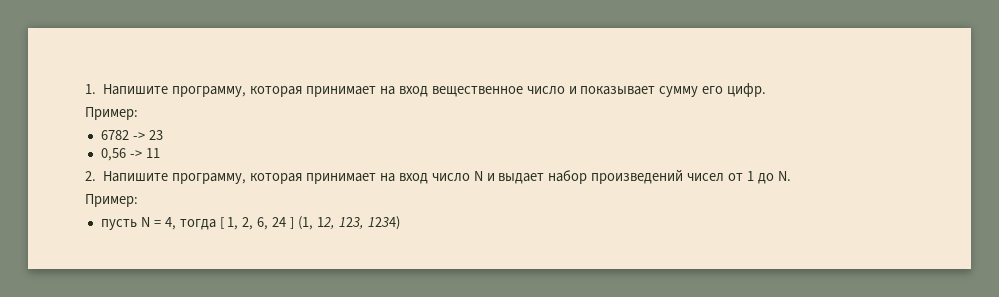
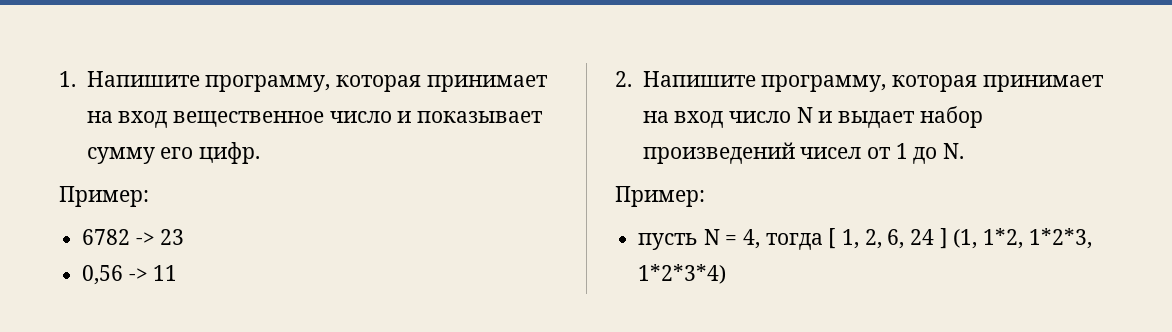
- пусть N = 4, тогда [ 1, 2, 6, 24 ] (1, 12, 123, 1234)
+ пусть N = 4, тогда [ 1, 2, 6, 24 ] (1, 1*2, 1*2*3, 1*2*3*4)

